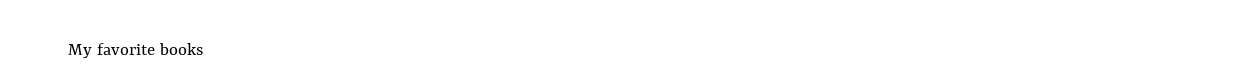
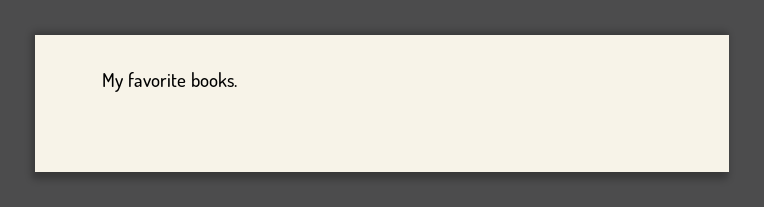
- My favorite books
+ My favorite books.

